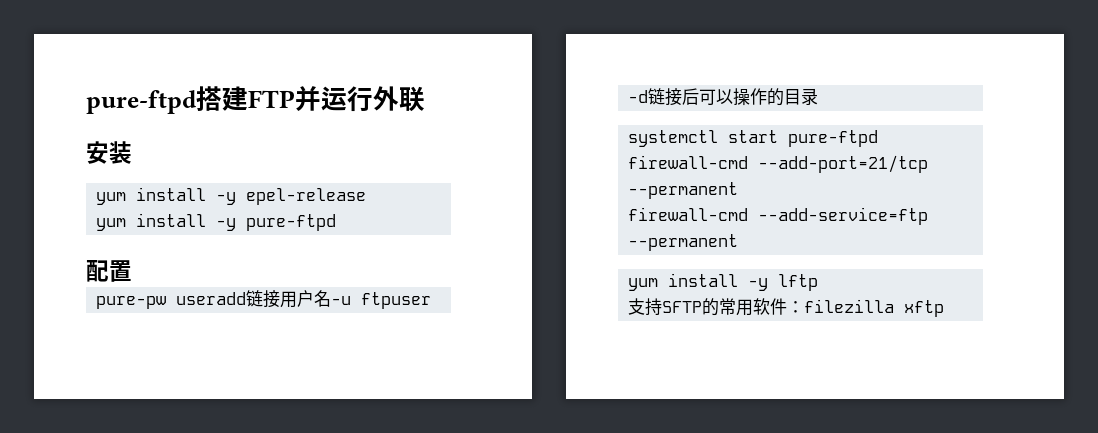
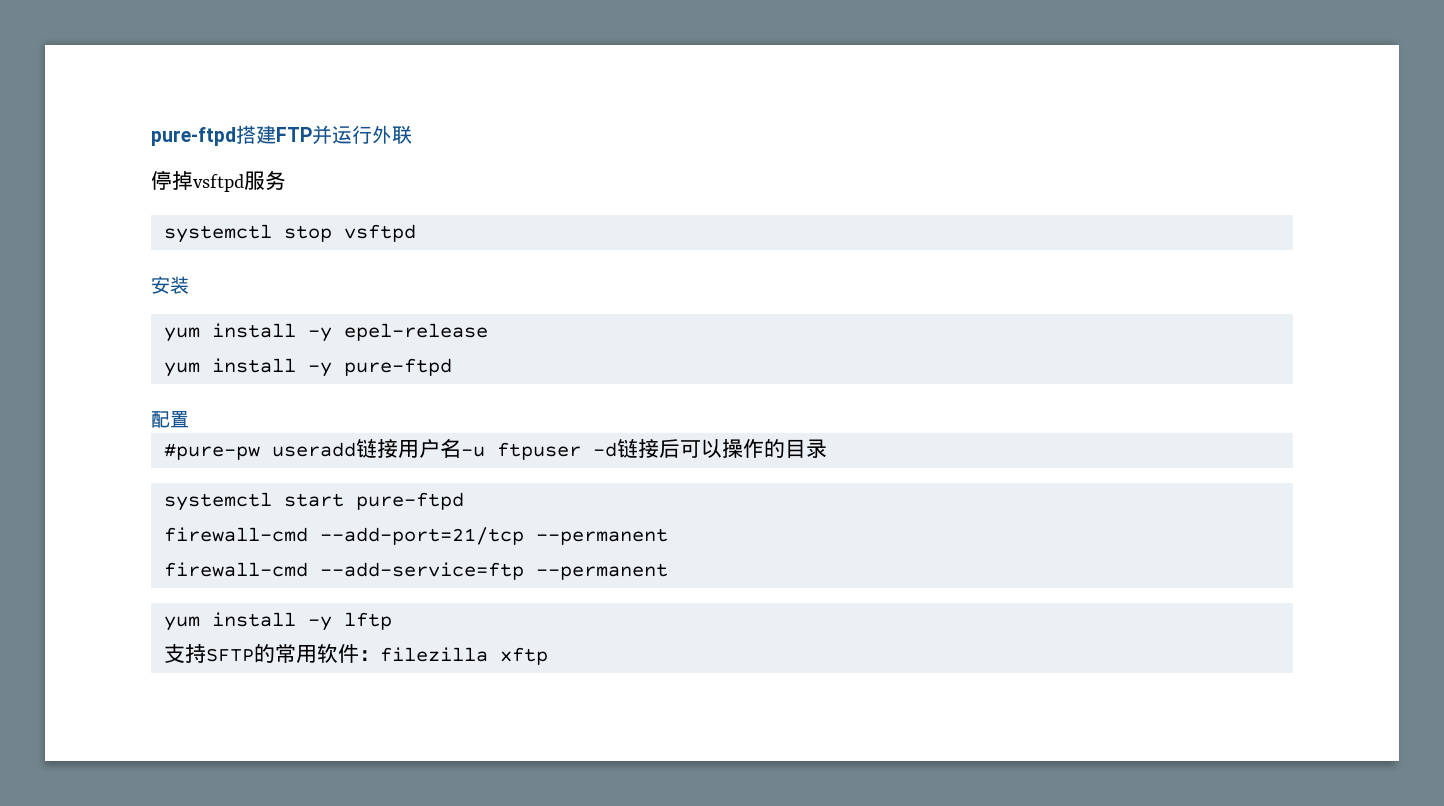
+ 停掉vsftpd服务
+ systemctl stop vsftpd
- pure-pw useradd链接用户名-u ftpuser -d链接后可以操作的目录
+ #pure-pw useradd链接用户名-u ftpuser -d链接后可以操作的目录

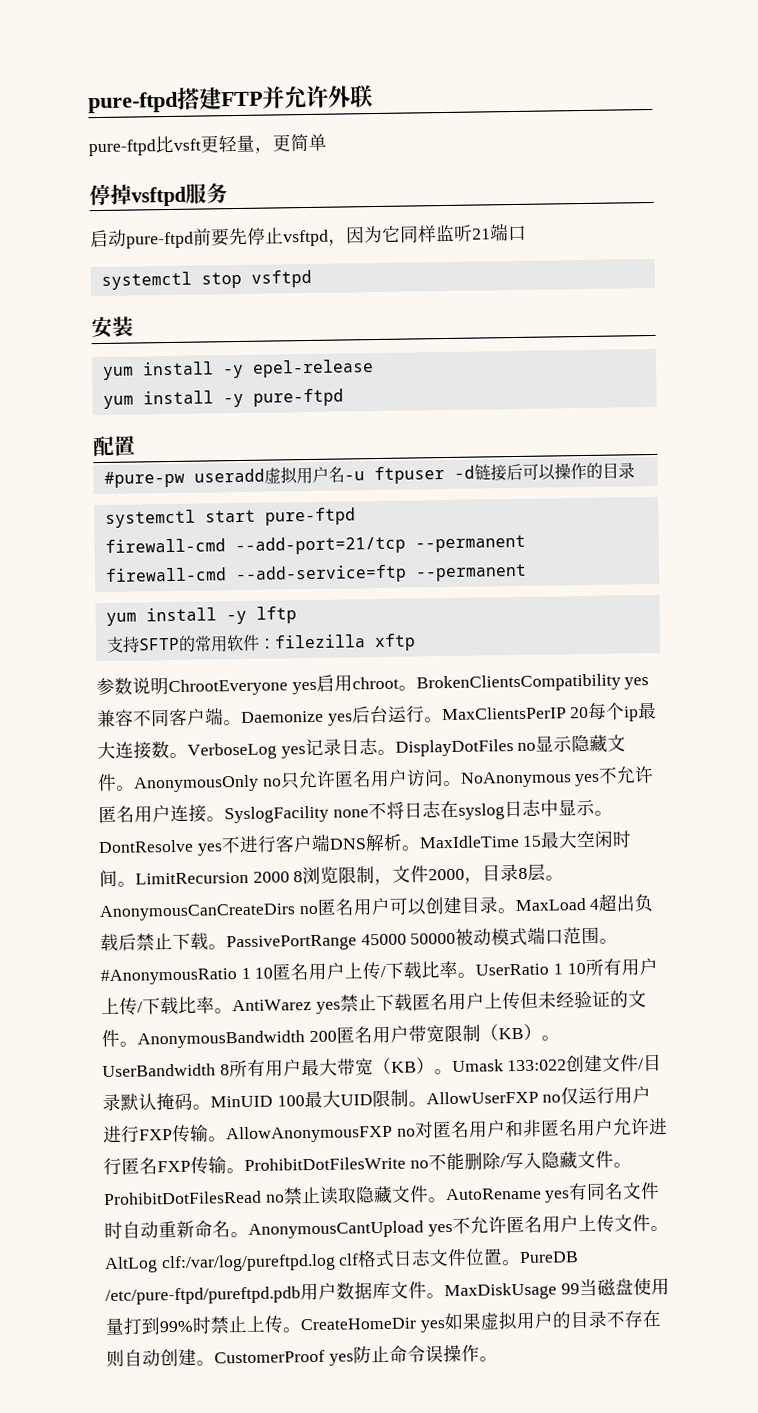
- pure-ftpd搭建FTP并运行外联
+ pure-ftpd搭建FTP并允许外联
+ pure-ftpd比vsft更轻量，更简单
  停掉vsftpd服务
+ 启动pure-ftpd前要先停止vsftpd，因为它同样监听21端口
- #pure-pw useradd链接用户名-u ftpuser -d链接后可以操作的目录
+ #pure-pw useradd虚拟用户名-u ftpuser -d链接后可以操作的目录
+ 参数说明ChrootEveryone yes启用chroot。BrokenClientsCompatibility yes兼容不同客户端。Daemonize yes后台运行。MaxClientsPerIP 20每个ip最大连接数。VerboseLog yes记录日志。DisplayDotFiles no显示隐藏文件。AnonymousOnly no只允许匿名用户访问。NoAnonymous yes不允许匿名用户连接。SyslogFacility none不将日志在syslog日志中显示。DontResolve yes不进行客户端DNS解析。MaxIdleTime 15最大空闲时间。LimitRecursion 2000 8浏览限制，文件2000，目录8层。AnonymousCanCreateDirs no匿名用户可以创建目录。MaxLoad 4超出负载后禁止下载。PassivePortRange 45000 50000被动模式端口范围。#AnonymousRatio 1 10匿名用户上传/下载比率。UserRatio 1 10所有用户上传/下载比率。AntiWarez yes禁止下载匿名用户上传但未经验证的文件。AnonymousBandwidth 200匿名用户带宽限制（KB）。UserBandwidth 8所有用户最大带宽（KB）。Umask 133:022创建文件/目录默认掩码。MinUID 100最大UID限制。AllowUserFXP no仅运行用户进行FXP传输。AllowAnonymousFXP no对匿名用户和非匿名用户允许进行匿名FXP传输。ProhibitDotFilesWrite no不能删除/写入隐藏文件。ProhibitDotFilesRead no禁止读取隐藏文件。AutoRename yes有同名文件时自动重新命名。AnonymousCantUpload yes不允许匿名用户上传文件。AltLog clf:/var/log/pureftpd.log clf格式日志文件位置。PureDB /etc/pure-ftpd/pureftpd.pdb用户数据库文件。MaxDiskUsage 99当磁盘使用量打到99%时禁止上传。CreateHomeDir yes如果虚拟用户的目录不存在则自动创建。CustomerProof yes防止命令误操作。

